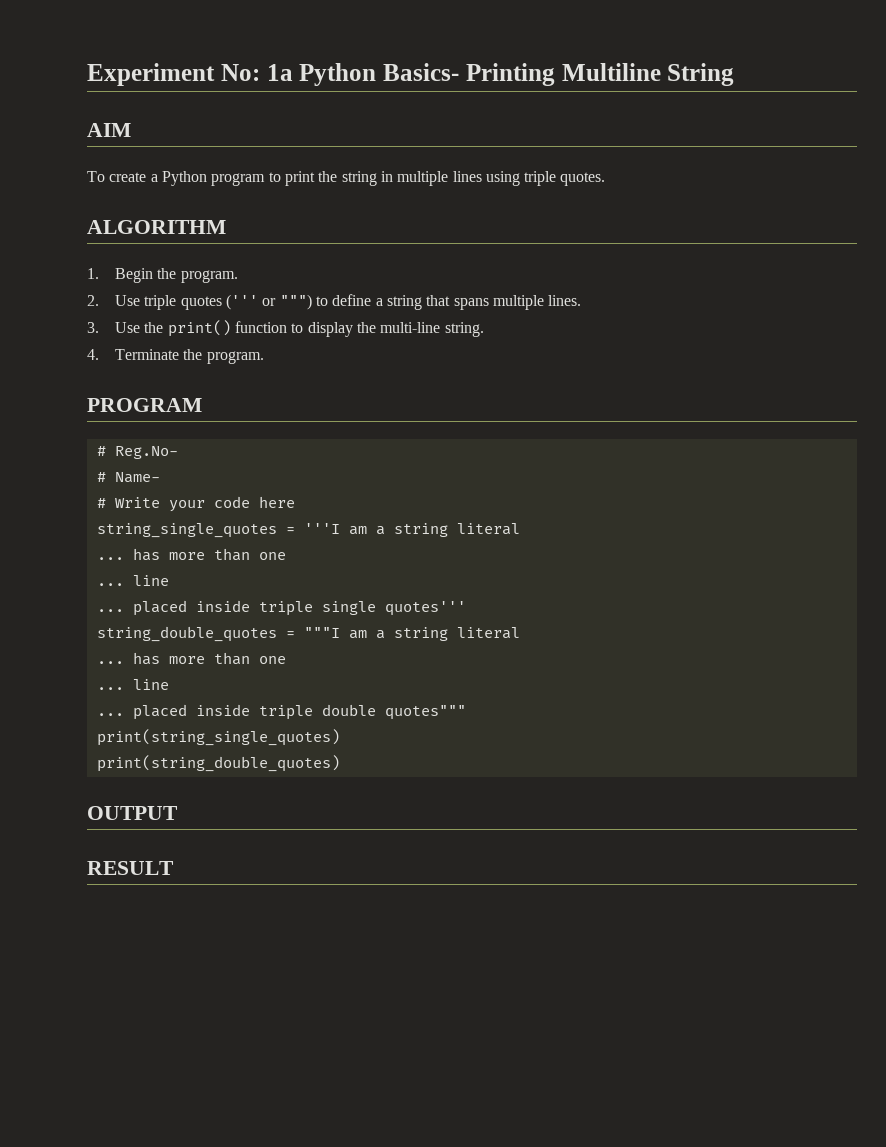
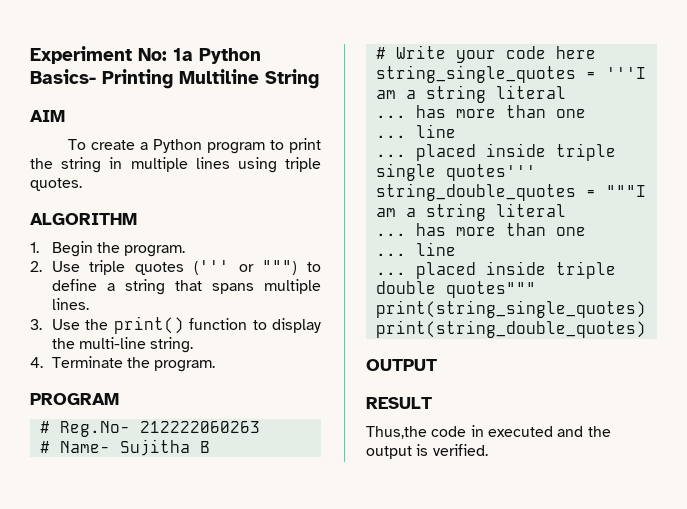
- # Reg.No-
+ # Reg.No- 212222060263
- # Name-
+ # Name- Sujitha B
+ Thus,the code in executed and the output is verified.

